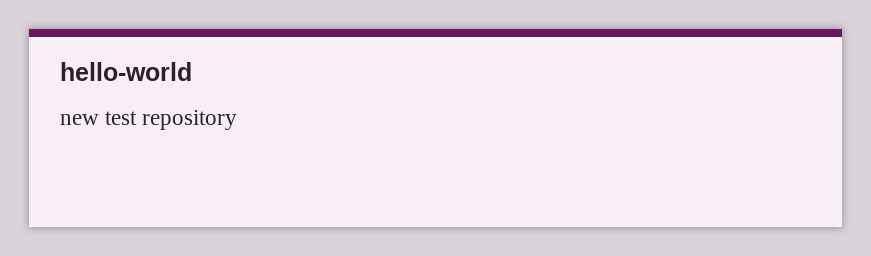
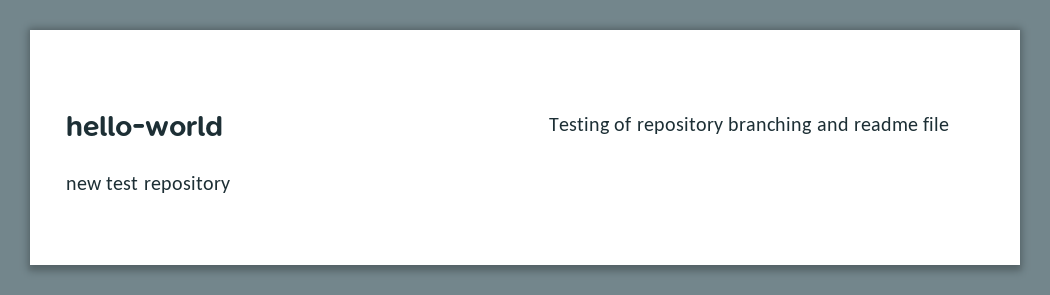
+ Testing of repository branching and readme file

